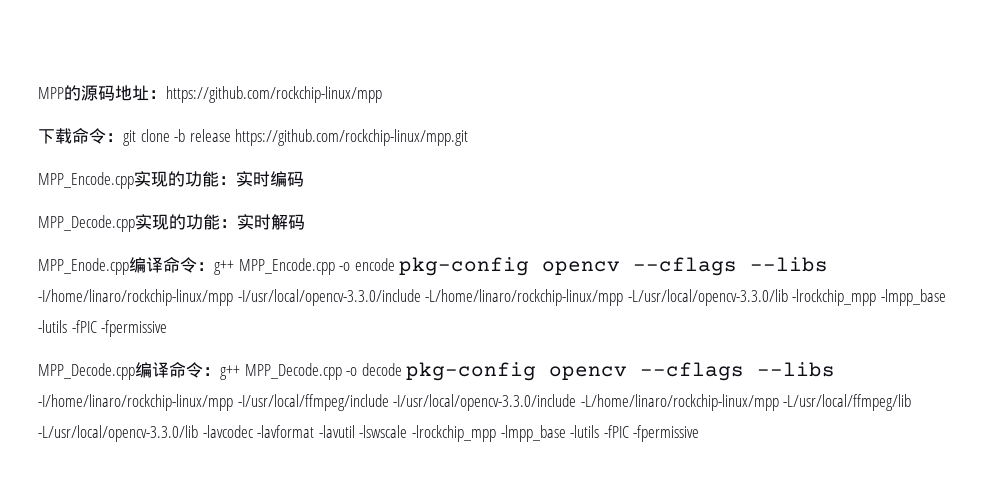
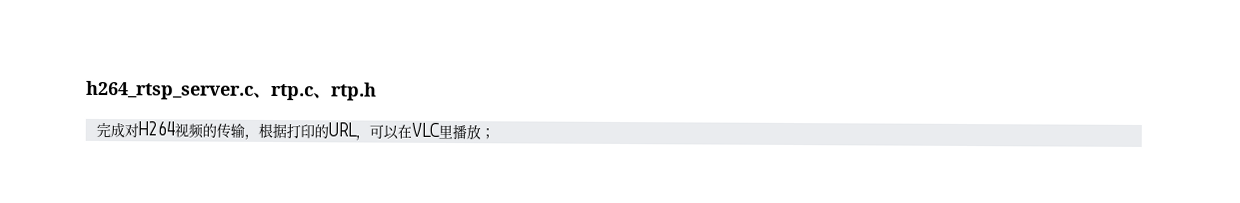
- MPP的源码地址：https://github.com/rockchip-linux/mpp
- 下载命令：git clone -b release https://github.com/rockchip-linux/mpp.git
- MPP_Encode.cpp实现的功能：实时编码
- MPP_Decode.cpp实现的功能：实时解码
- MPP_Enode.cpp编译命令：g++ MPP_Encode.cpp -o encode pkg-config opencv --cflags --libs -I/home/linaro/rockchip-linux/mpp -I/usr/local/opencv-3.3.0/include -L/home/linaro/rockchip-linux/mpp -L/usr/local/opencv-3.3.0/lib -lrockchip_mpp -lmpp_base -lutils -fPIC -fpermissive
- MPP_Decode.cpp编译命令：g++ MPP_Decode.cpp -o decode pkg-config opencv --cflags --libs -I/home/linaro/rockchip-linux/mpp -I/usr/local/ffmpeg/include -I/usr/local/opencv-3.3.0/include -L/home/linaro/rockchip-linux/mpp -L/usr/local/ffmpeg/lib -L/usr/local/opencv-3.3.0/lib -lavcodec -lavformat -lavutil -lswscale -lrockchip_mpp -lmpp_base -lutils -fPIC -fpermissive
+ h264_rtsp_server.c、rtp.c、rtp.h
+ 完成对H264视频的传输，根据打印的URL，可以在VLC里播放；

